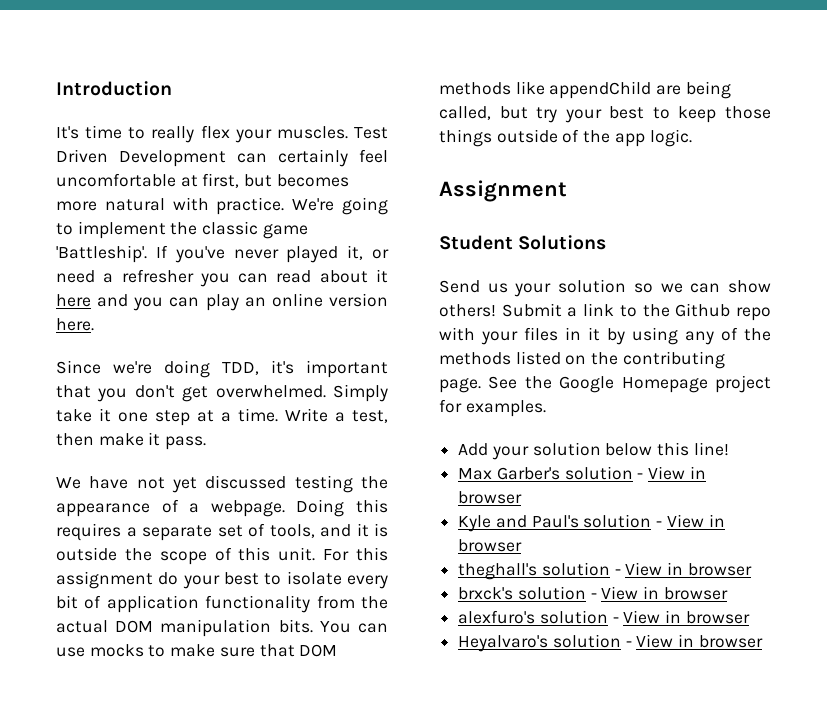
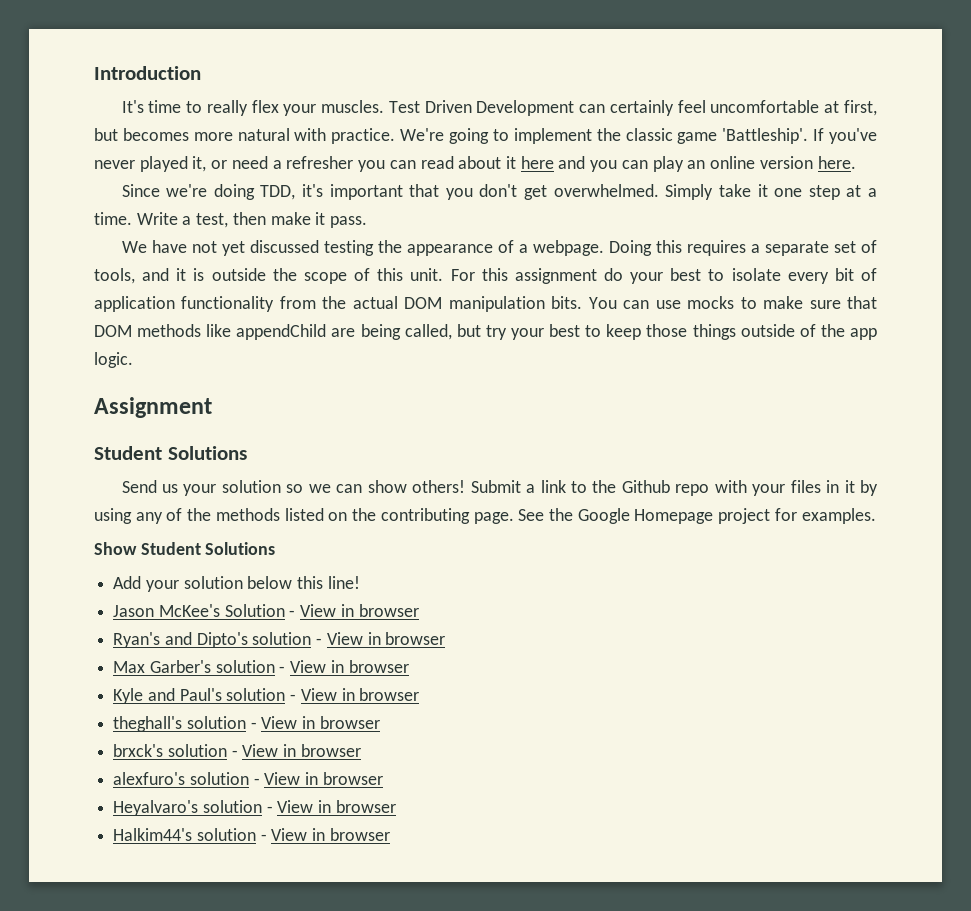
+ Show Student Solutions
+ Jason McKee's Solution - View in browser
+ Ryan's and Dipto's solution - View in browser
+ Halkim44's solution - View in browser

